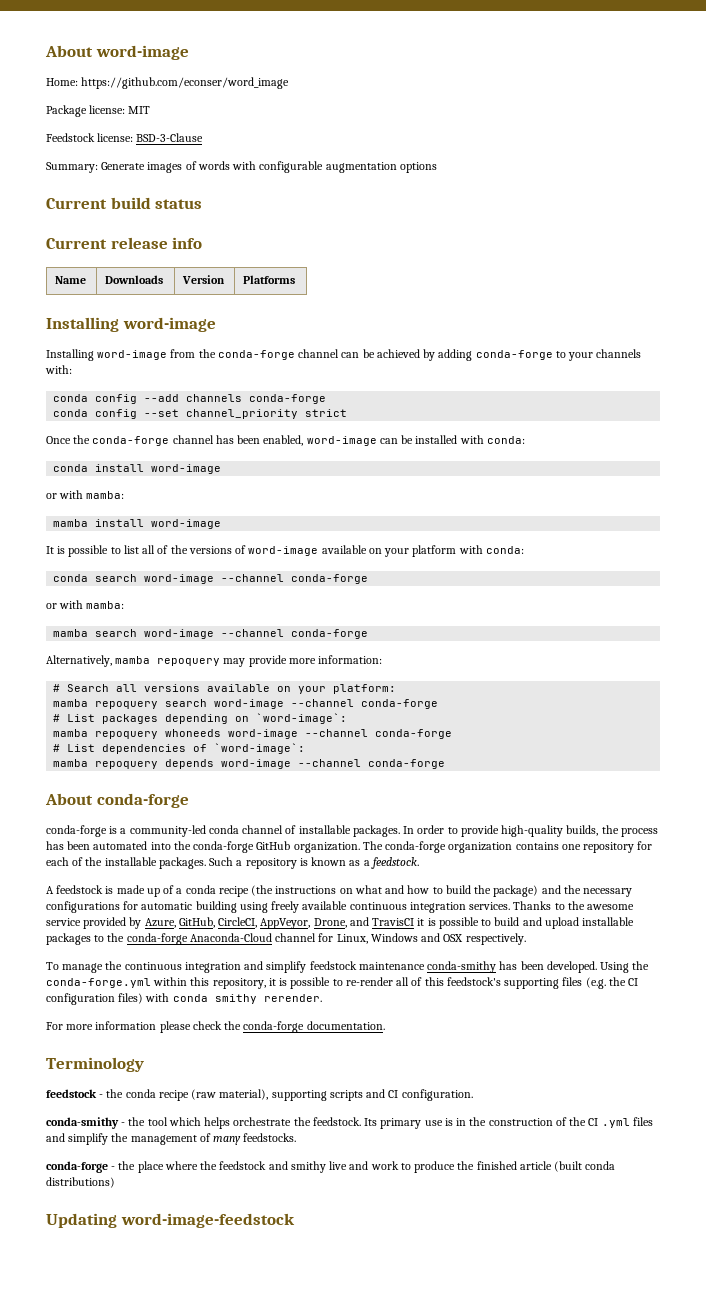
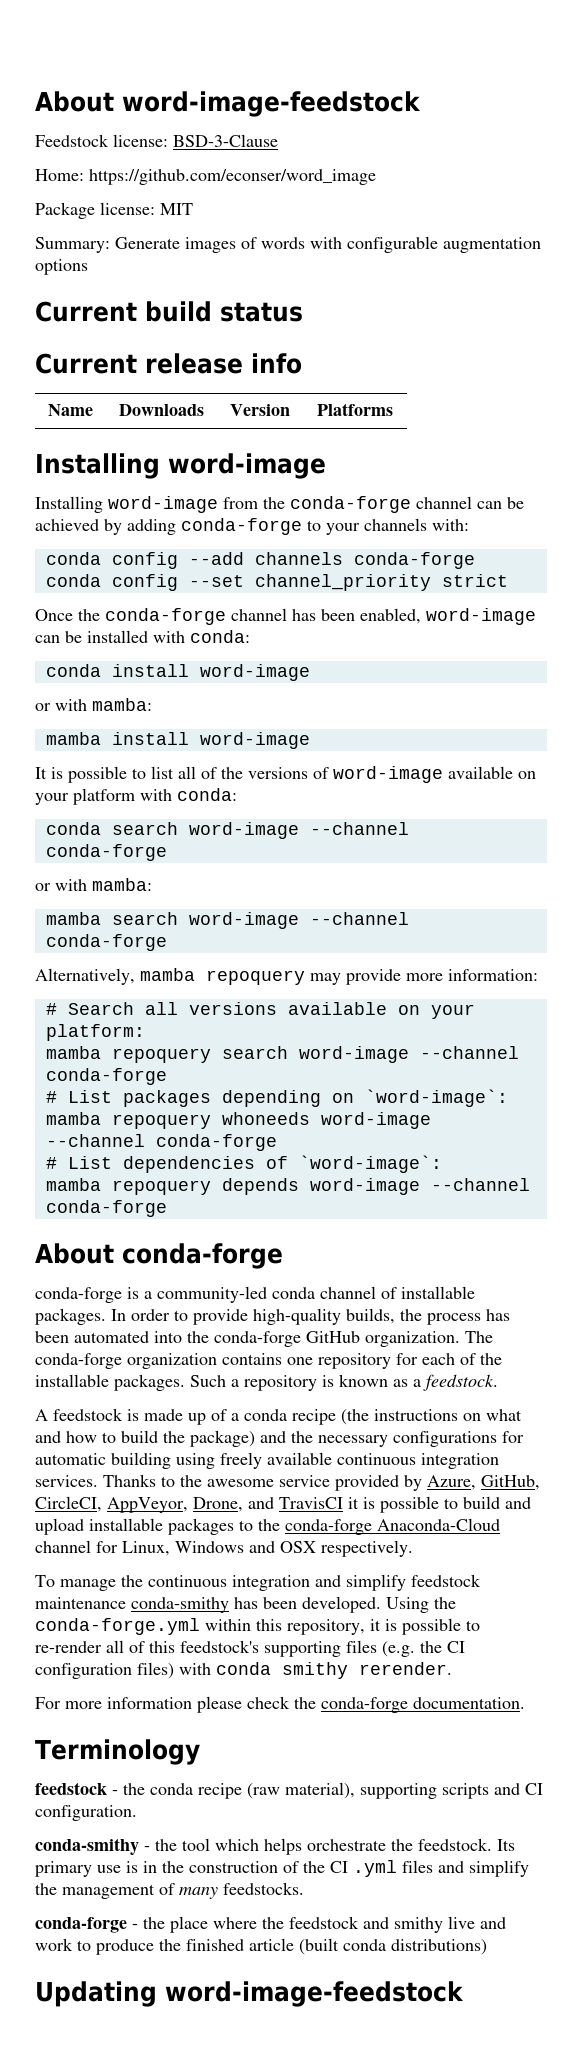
- About word-image
+ About word-image-feedstock
+ Feedstock license: BSD-3-Clause
- Feedstock license: BSD-3-Clause

